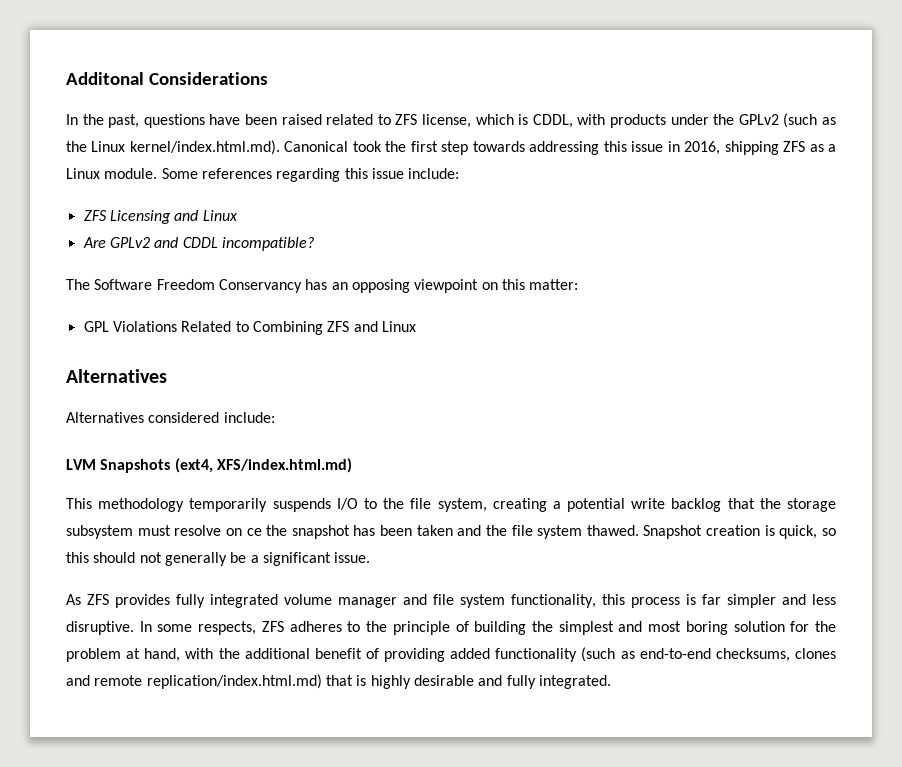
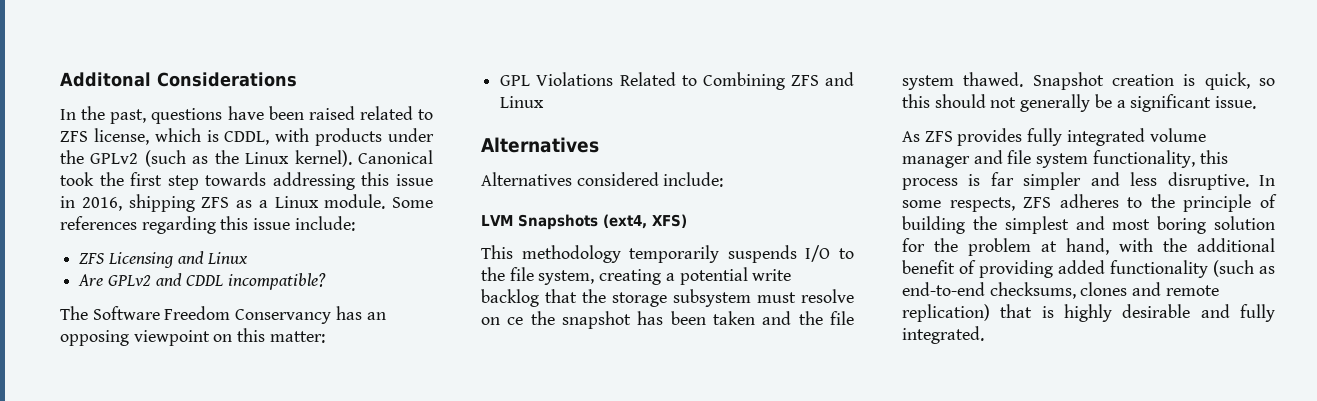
- In the past, questions have been raised related to ZFS license, which is CDDL, with products under the GPLv2 (such as the Linux kernel/index.html.md). Canonical took the first step towards addressing this issue in 2016, shipping ZFS as a Linux module.
+ In the past, questions have been raised related to ZFS license, which is CDDL, with products under the GPLv2 (such as the Linux kernel). Canonical took the first step towards addressing this issue in 2016, shipping ZFS as a Linux module.
- LVM Snapshots (ext4, XFS/index.html.md)
+ LVM Snapshots (ext4, XFS)
- In some respects, ZFS adheres to the principle of building the simplest and most boring solution for the problem at hand, with the additional benefit of providing added functionality (such as end-to-end checksums, clones and remote replication/index.html.md) that is highly desirable and fully integrated.
+ In some respects, ZFS adheres to the principle of building the simplest and most boring solution for the problem at hand, with the additional benefit of providing added functionality (such as end-to-end checksums, clones and remote replication) that is highly desirable and fully integrated.

